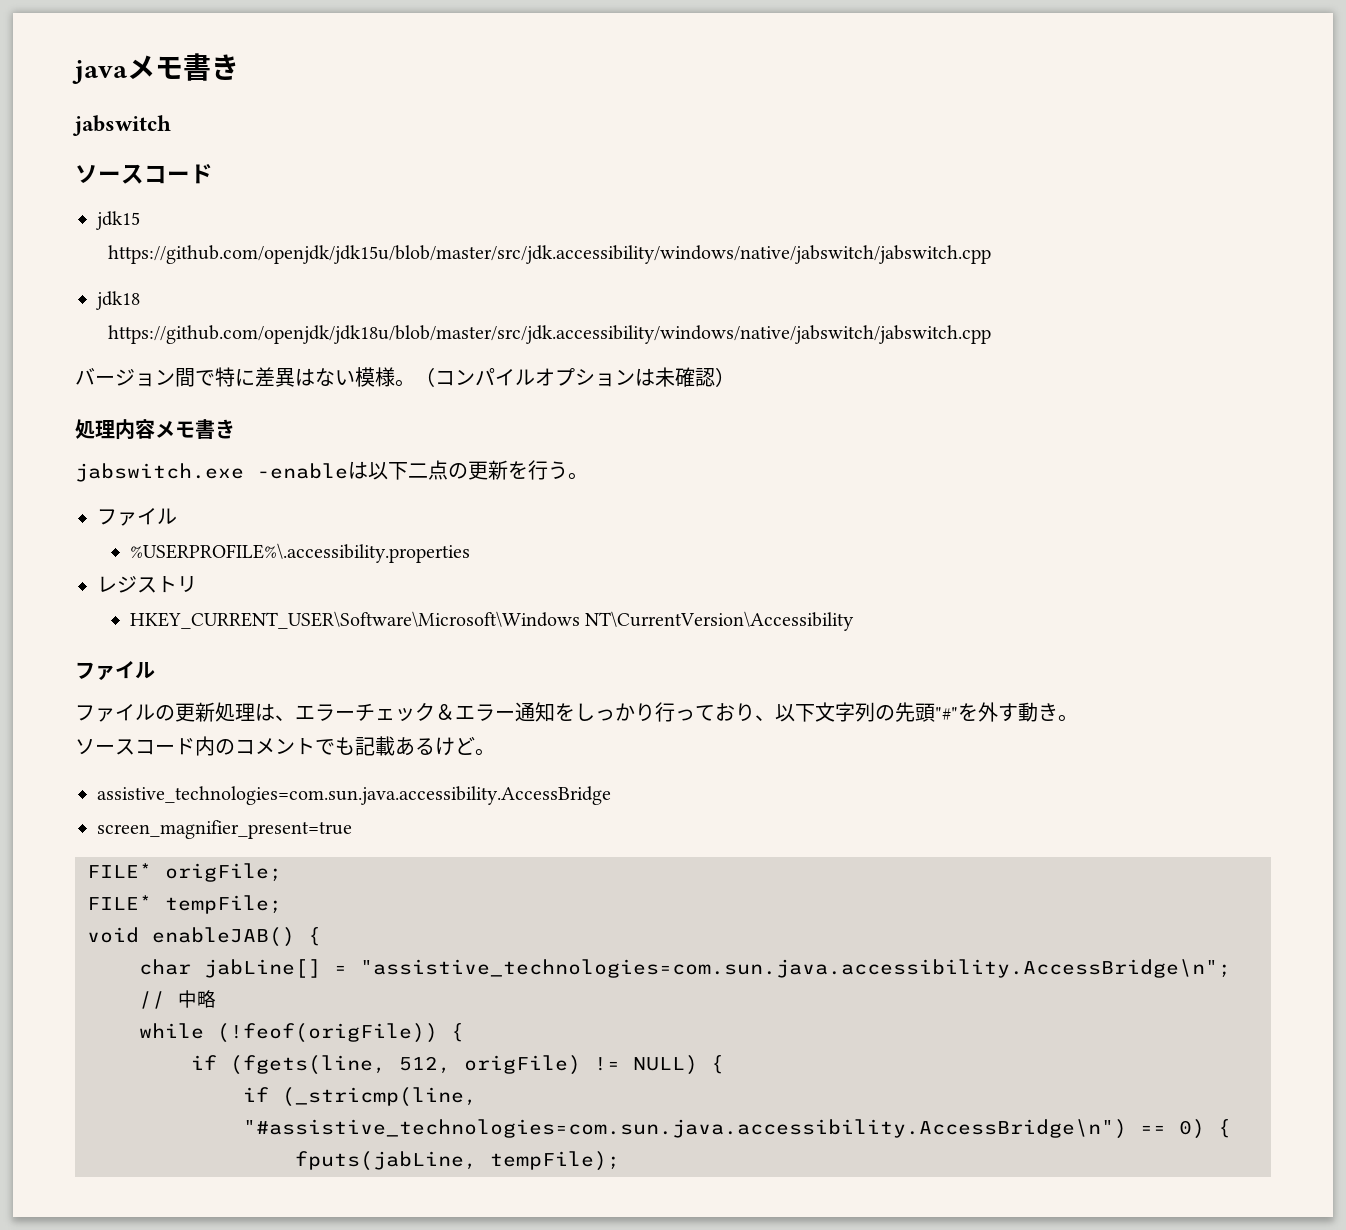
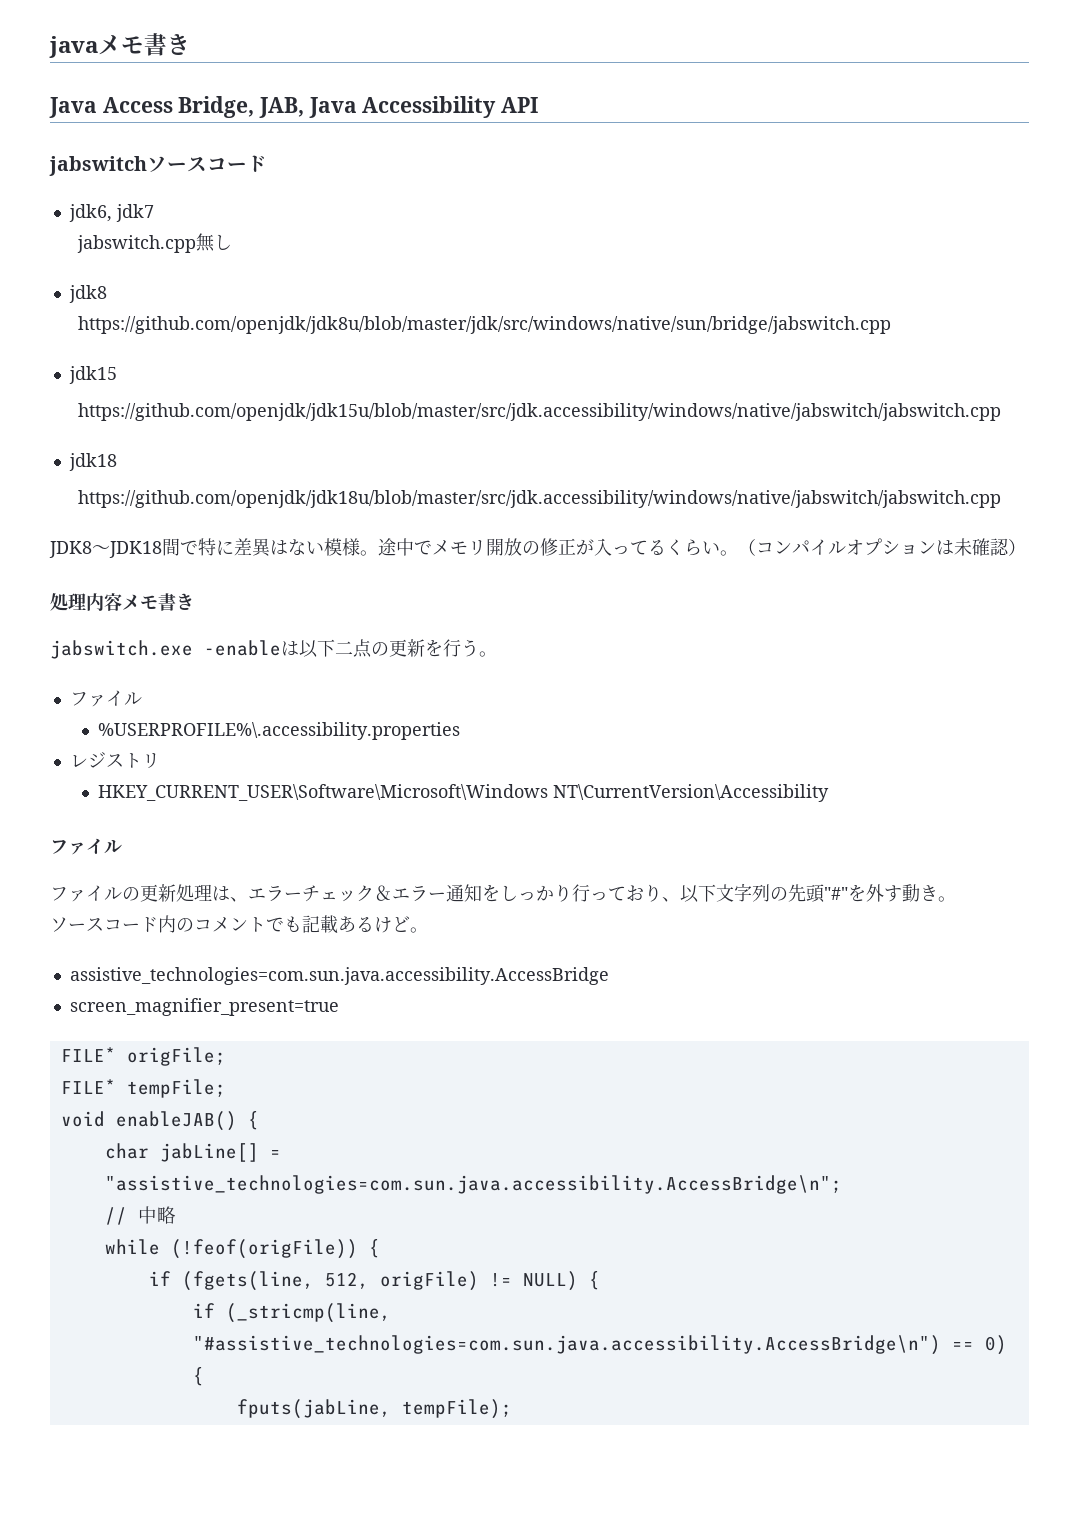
+ Java Access Bridge, JAB, Java Accessibility API
- jabswitch
- ソースコード
+ jabswitchソースコード
+ jdk6, jdk7
+ jabswitch.cpp無し
+ jdk8
+ https://github.com/openjdk/jdk8u/blob/master/jdk/src/windows/native/sun/bridge/jabswitch.cpp
- バージョン間で特に差異はない模様。
+ JDK8～JDK18間で特に差異はない模様。
+ 途中でメモリ開放の修正が入ってるくらい。

